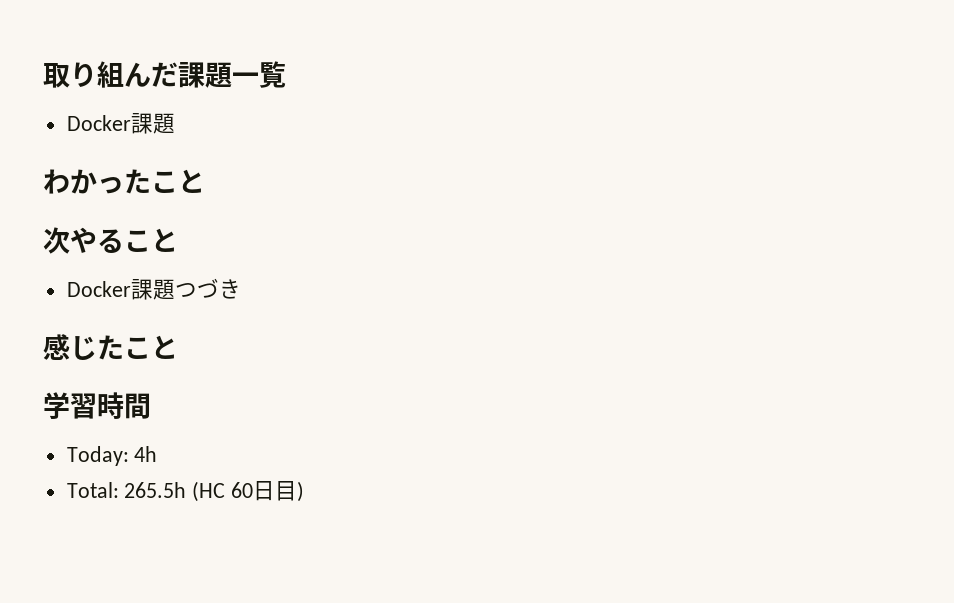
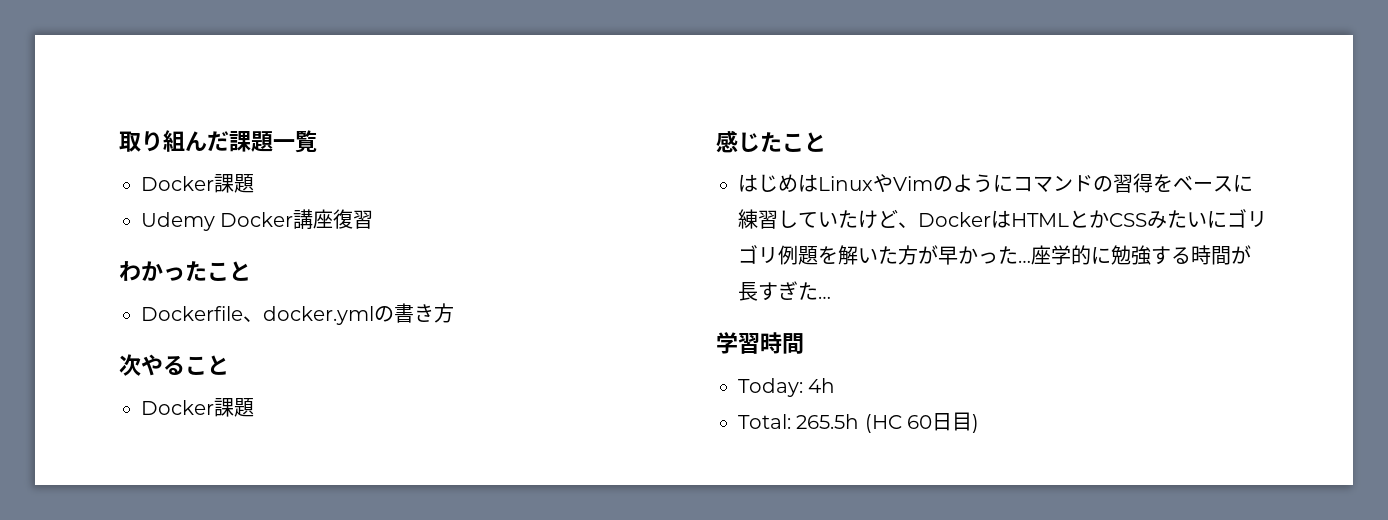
+ Udemy Docker講座復習
+ Dockerfile、docker.ymlの書き方
  次やること
- Docker課題つづき
+ Docker課題
+ はじめはLinuxやVimのようにコマンドの習得をベースに練習していたけど、DockerはHTMLとかCSSみたいにゴリゴリ例題を解いた方が早かった…座学的に勉強する時間が長すぎた…

